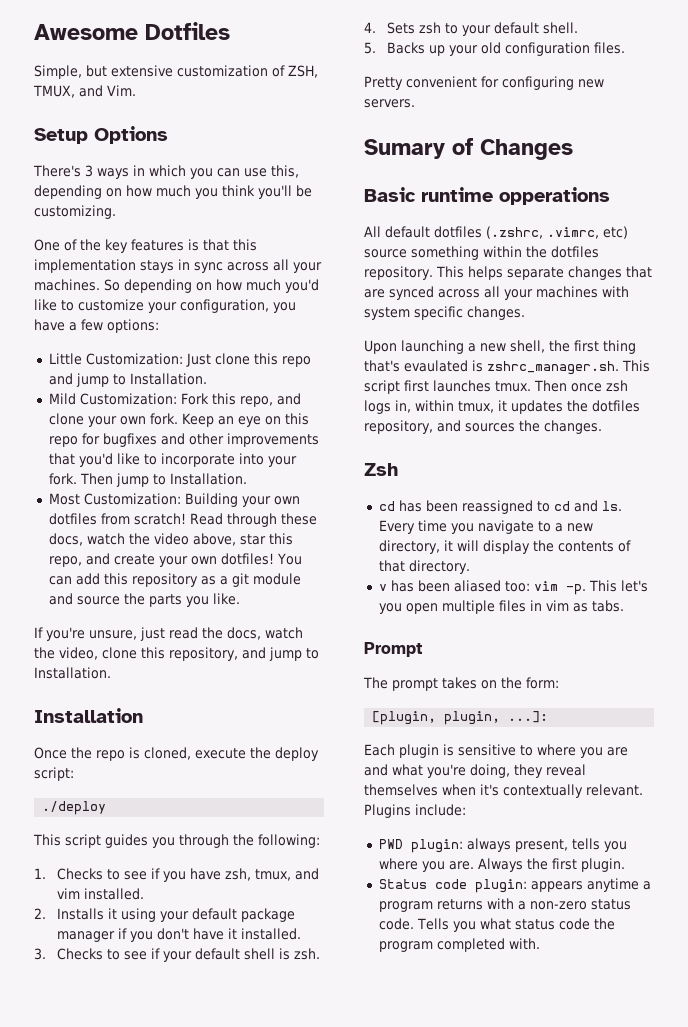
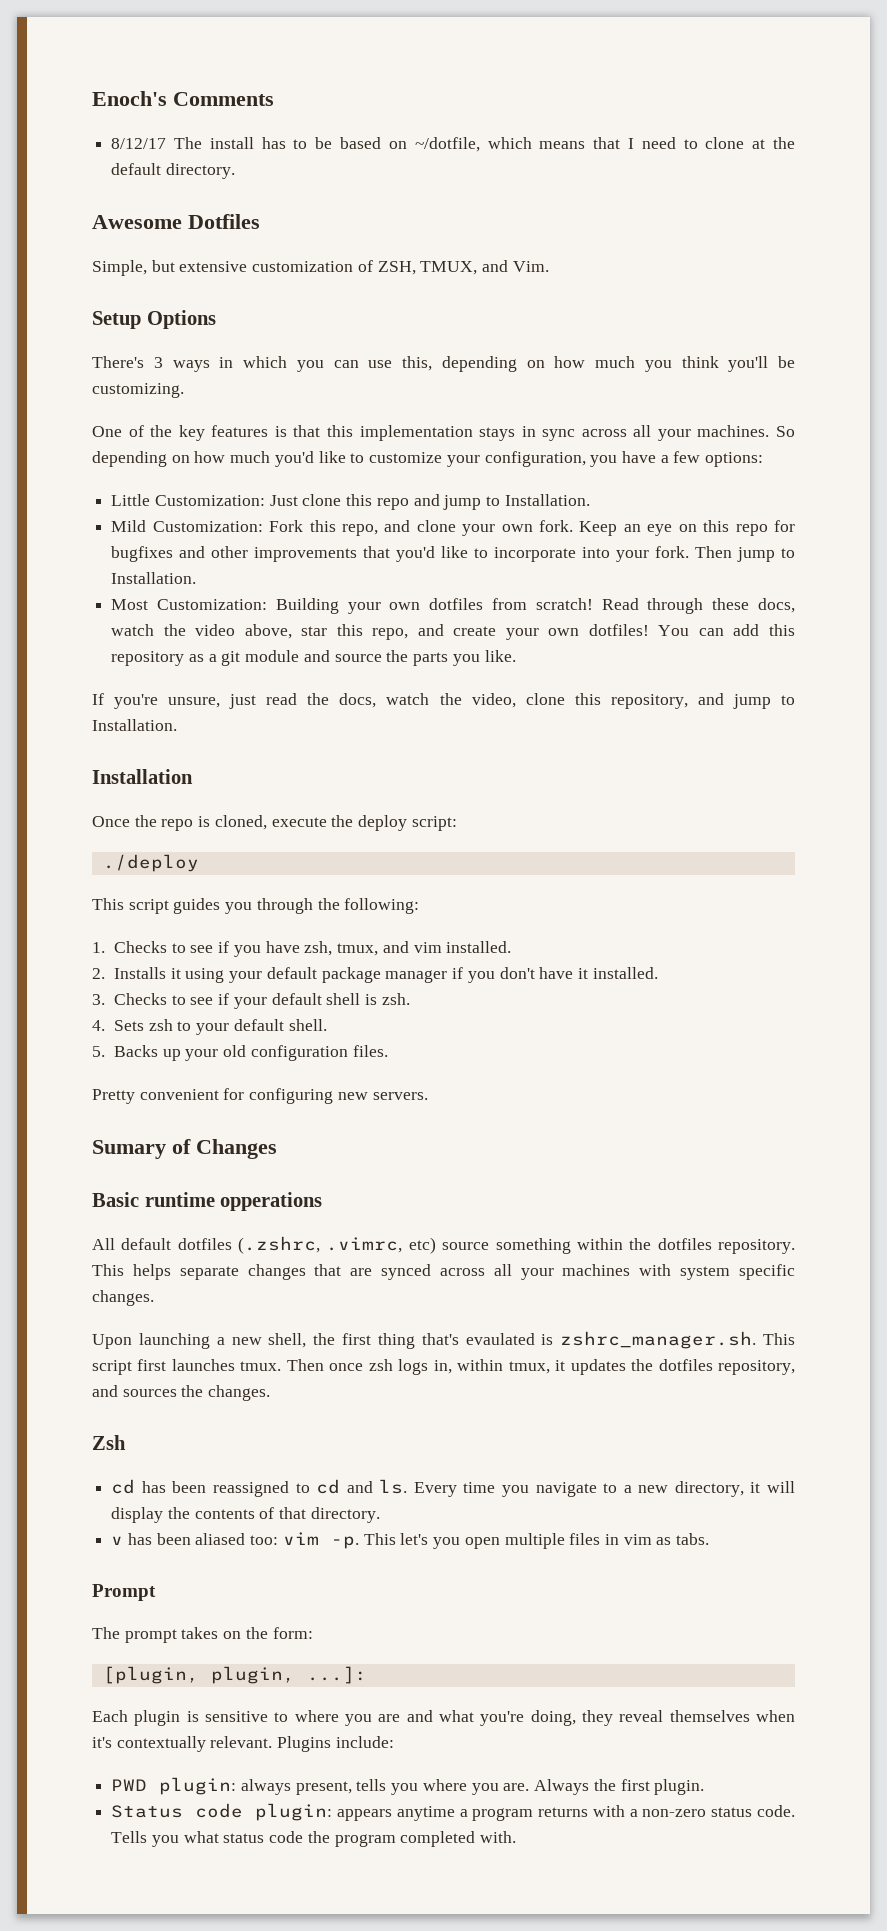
+ Enoch's Comments
+ 8/12/17 The install has to be based on ~/dotfile, which means that I need to clone at the default directory.

